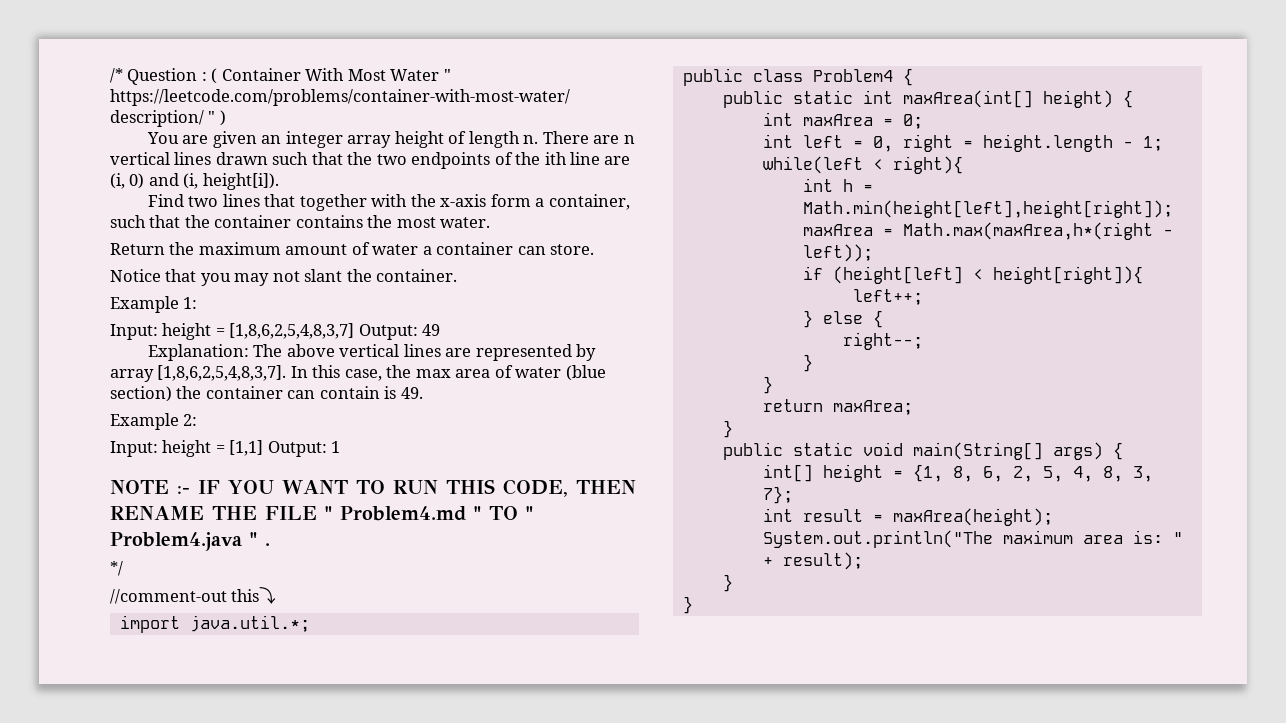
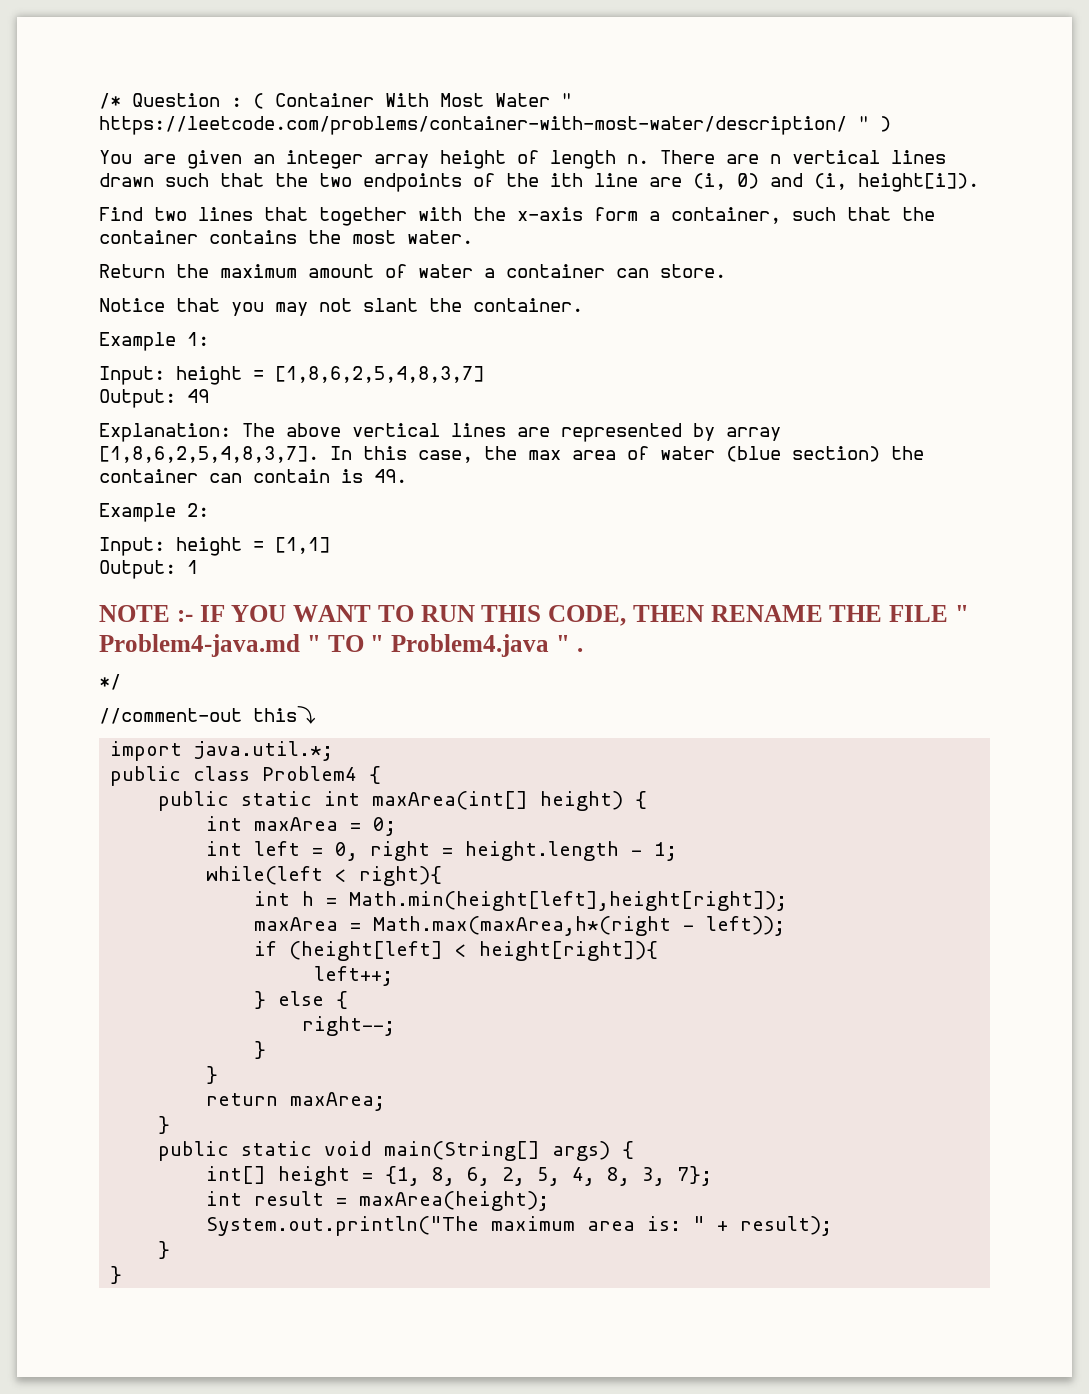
- Input: height = [1,8,6,2,5,4,8,3,7] Output: 49
+ Input: height = [1,8,6,2,5,4,8,3,7]
+ Output: 49
- Input: height = [1,1] Output: 1
+ Input: height = [1,1]
+ Output: 1
- NOTE :- IF YOU WANT TO RUN THIS CODE, THEN RENAME THE FILE " Problem4.md " TO " Problem4.java " .
+ NOTE :- IF YOU WANT TO RUN THIS CODE, THEN RENAME THE FILE " Problem4-java.md " TO " Problem4.java " .

